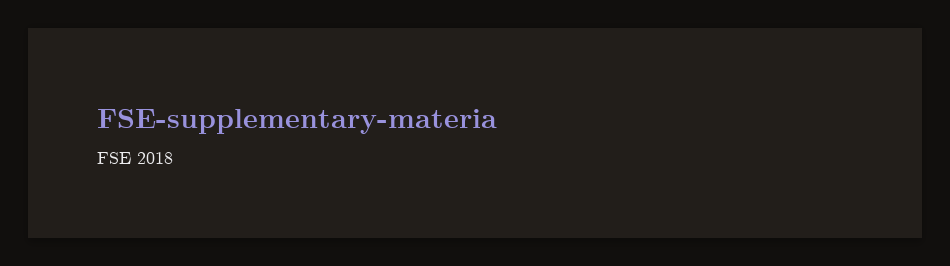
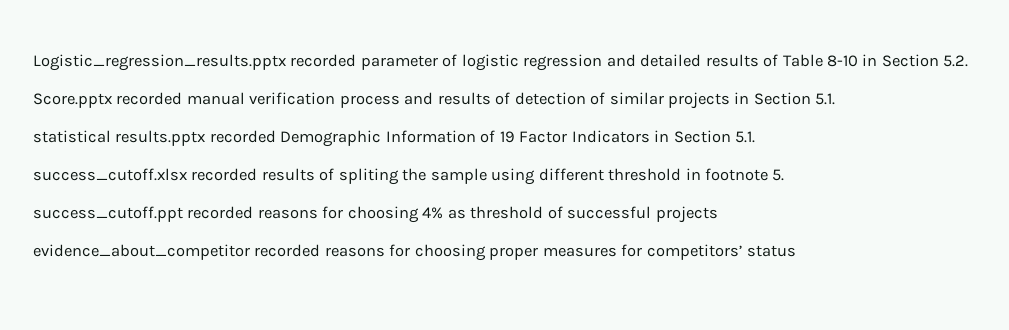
- FSE-supplementary-materia
- FSE 2018
+ Logistic_regression_results.pptx recorded parameter of logistic regression and detailed results of Table 8-10 in Section 5.2.
+ Score.pptx recorded manual verification process and results of detection of similar projects in Section 5.1.
+ statistical results.pptx recorded Demographic Information of 19 Factor Indicators in Section 5.1.
+ success_cutoff.xlsx recorded results of spliting the sample using different threshold in footnote 5.
+ success_cutoff.ppt recorded reasons for choosing 4% as threshold of successful projects
+ evidence_about_competitor recorded reasons for choosing proper measures for competitors’ status

